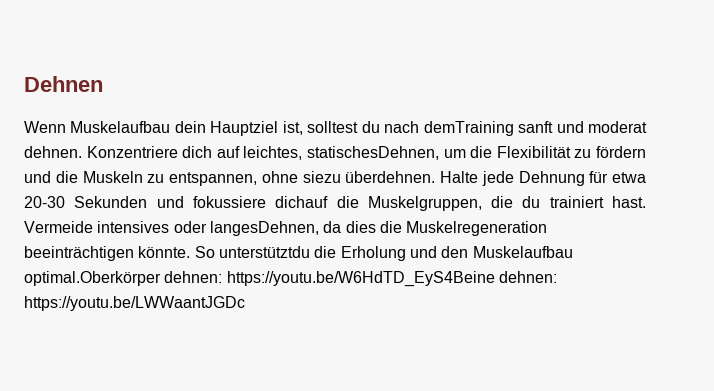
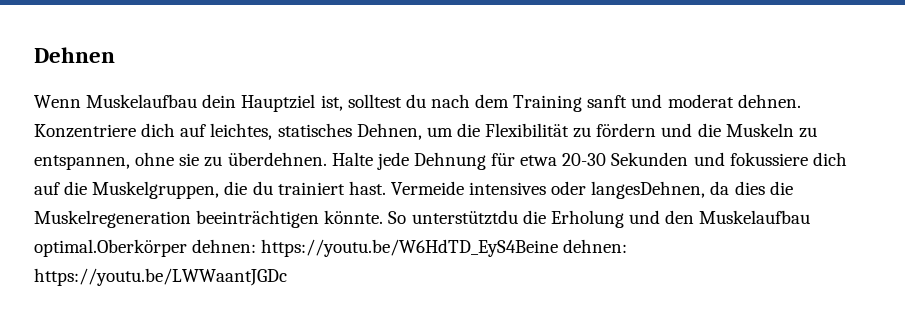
- Wenn Muskelaufbau dein Hauptziel ist, solltest du nach demTraining sanft und moderat dehnen.
+ Wenn Muskelaufbau dein Hauptziel ist, solltest du nach dem Training sanft und moderat dehnen.
- Konzentriere dich auf leichtes, statischesDehnen, um die Flexibilität zu fördern und die Muskeln zu entspannen, ohne siezu überdehnen.
+ Konzentriere dich auf leichtes, statisches Dehnen, um die Flexibilität zu fördern und die Muskeln zu entspannen, ohne sie zu überdehnen.
- Halte jede Dehnung für etwa 20-30 Sekunden und fokussiere dichauf die Muskelgruppen, die du trainiert hast.
+ Halte jede Dehnung für etwa 20-30 Sekunden und fokussiere dich auf die Muskelgruppen, die du trainiert hast.

